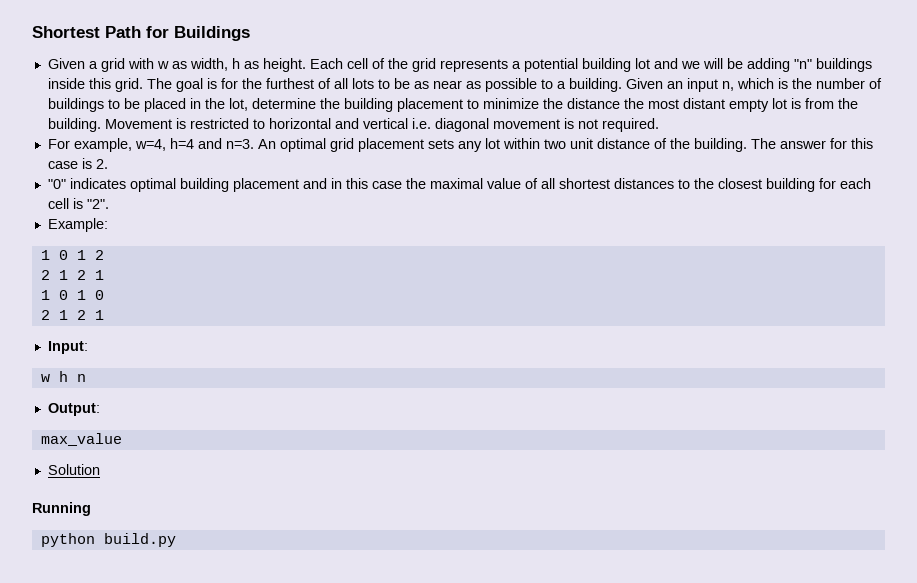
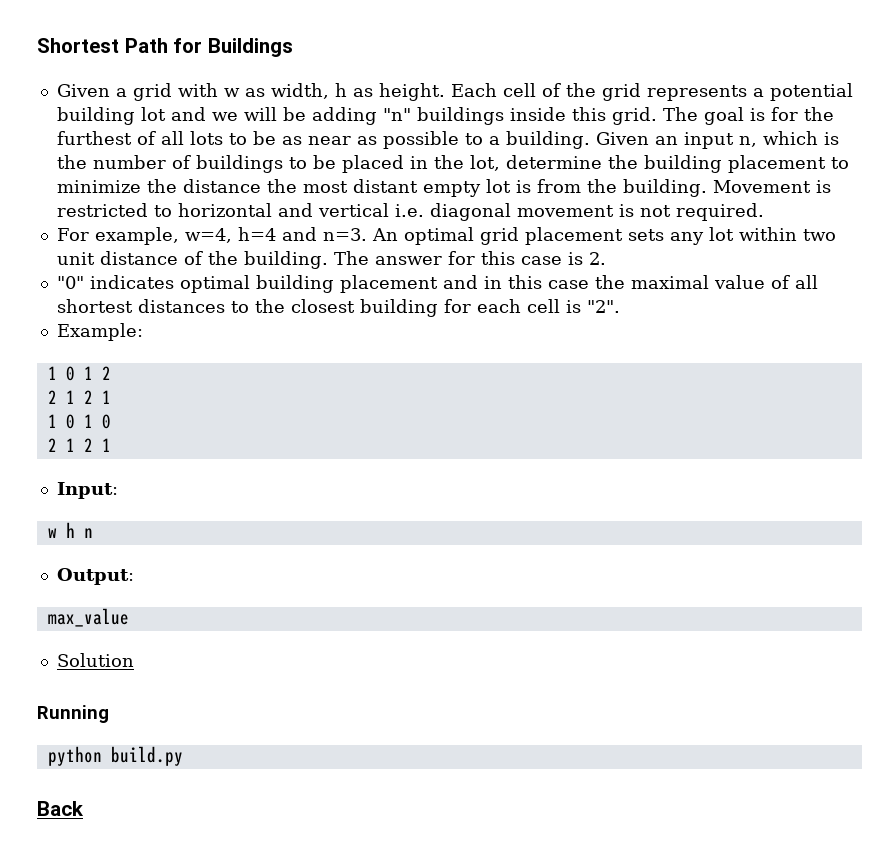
+ Back

